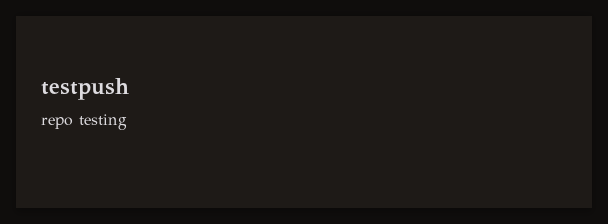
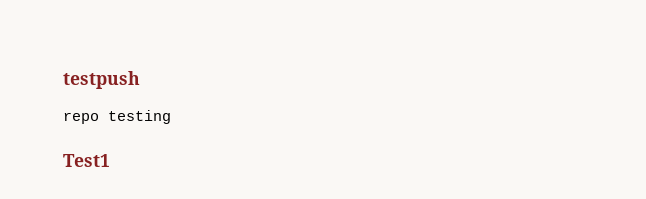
+ Test1

